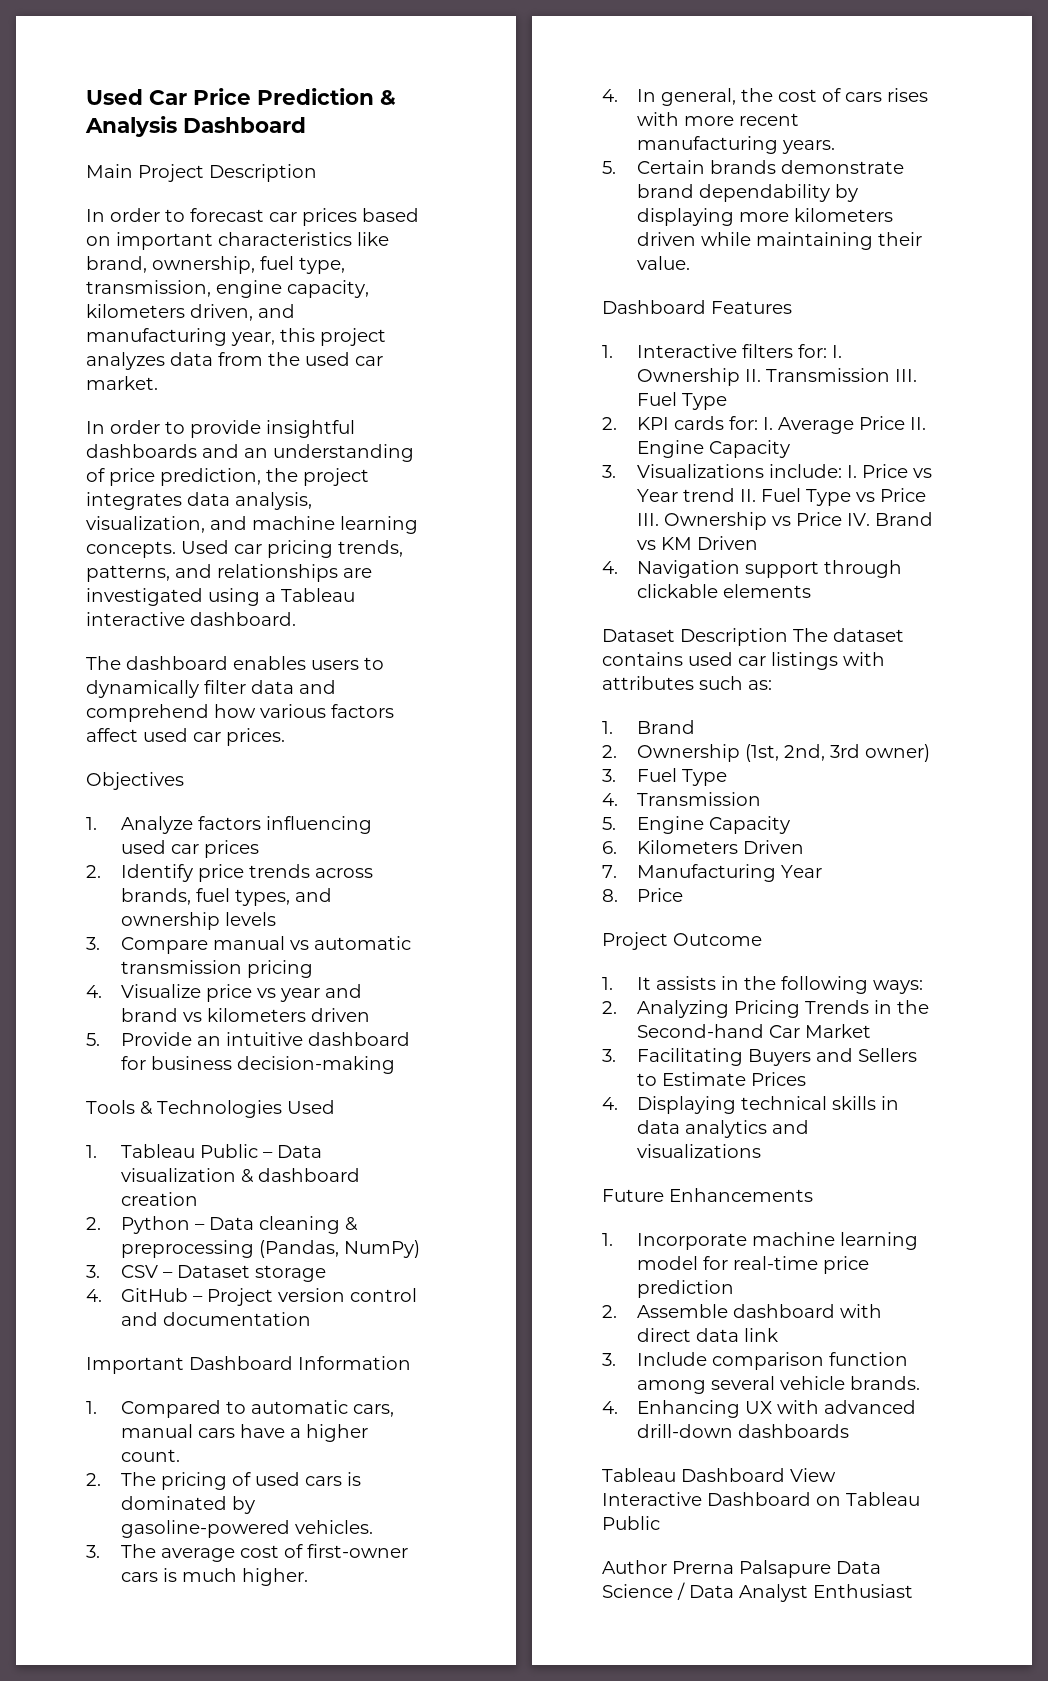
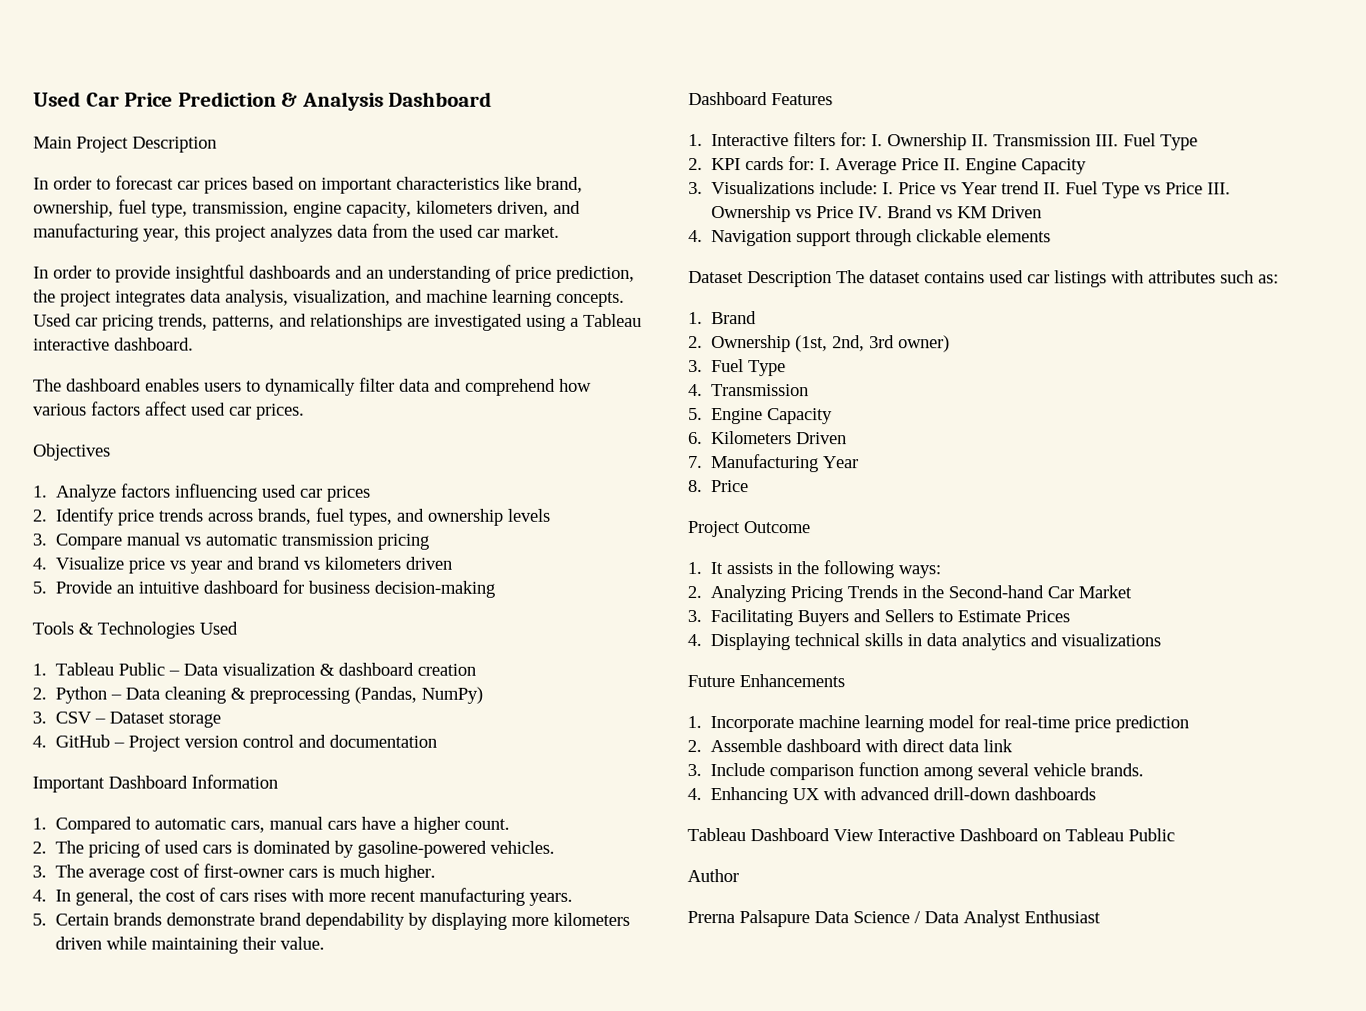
- Author Prerna Palsapure Data Science / Data Analyst Enthusiast
+ Author
+ Prerna Palsapure Data Science / Data Analyst Enthusiast

